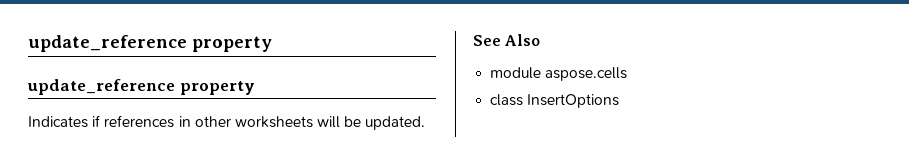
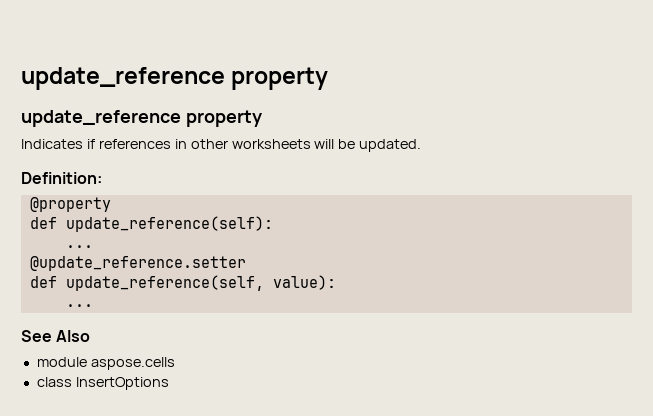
+ Definition:
+ @property
+ def update_reference(self):
+ ...
+ @update_reference.setter
+ def update_reference(self, value):
+ ...

